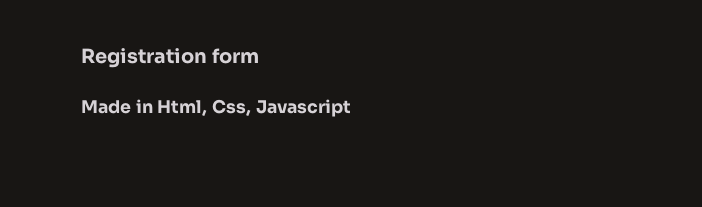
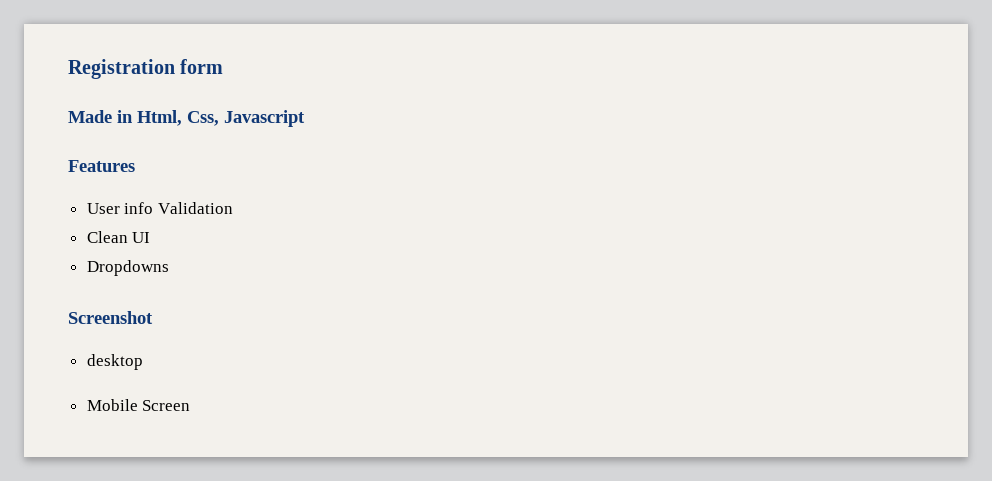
+ Features
+ User info Validation
+ Clean UI
+ Dropdowns
+ Screenshot
+ desktop
+ Mobile Screen

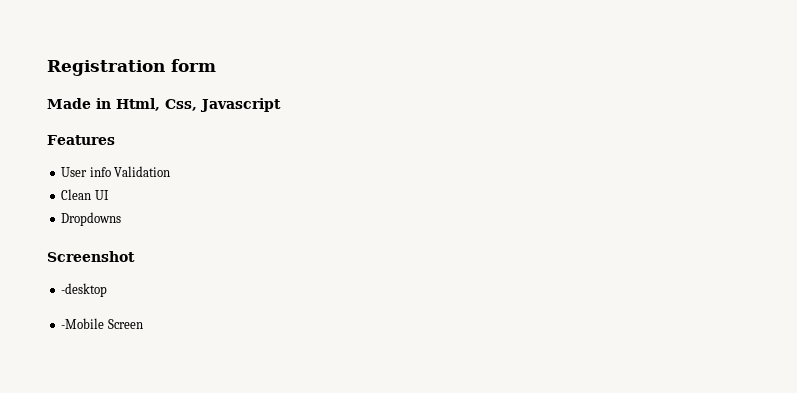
- desktop
- Mobile Screen
+ -desktop
+ -Mobile Screen

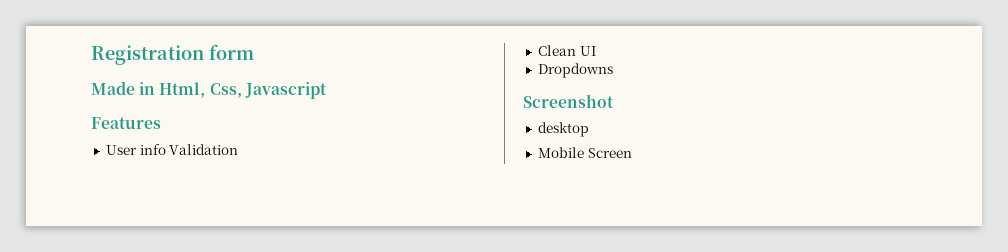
- -desktop
- -Mobile Screen
+ desktop
+ Mobile Screen

